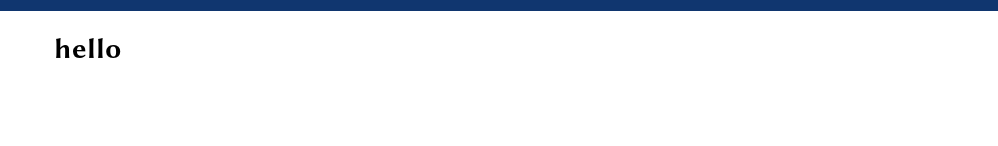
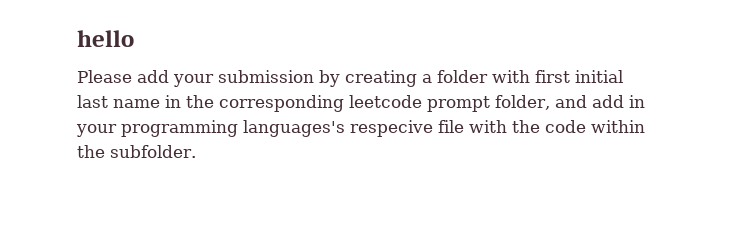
+ Please add your submission by creating a folder with first initial last name in the corresponding leetcode prompt folder, and add in your programming languages's respecive file with the code within the subfolder.

